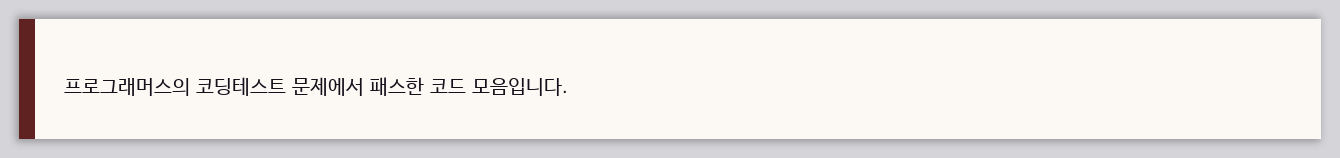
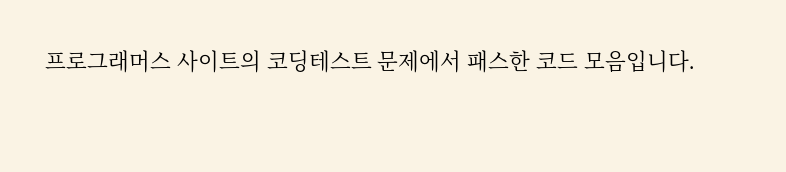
- 프로그래머스의 코딩테스트 문제에서 패스한 코드 모음입니다.
+ 프로그래머스 사이트의 코딩테스트 문제에서 패스한 코드 모음입니다.

